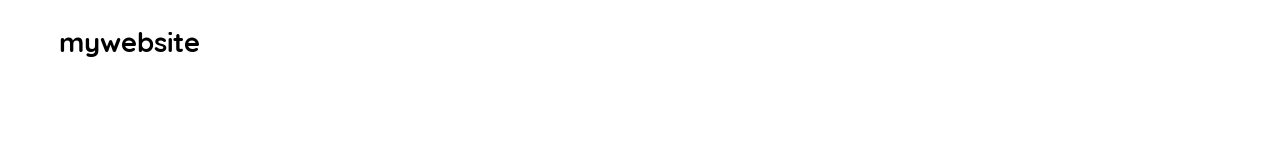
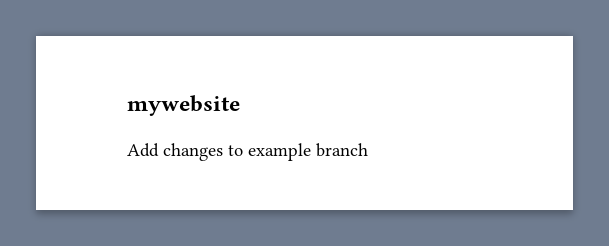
+ Add changes to example branch

